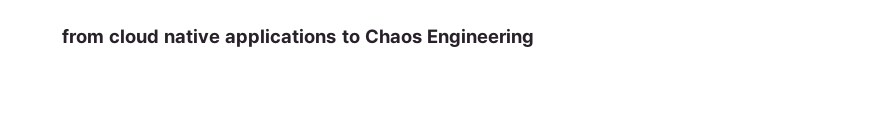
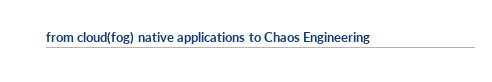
- from cloud native applications to Chaos Engineering
+ from cloud(fog) native applications to Chaos Engineering

